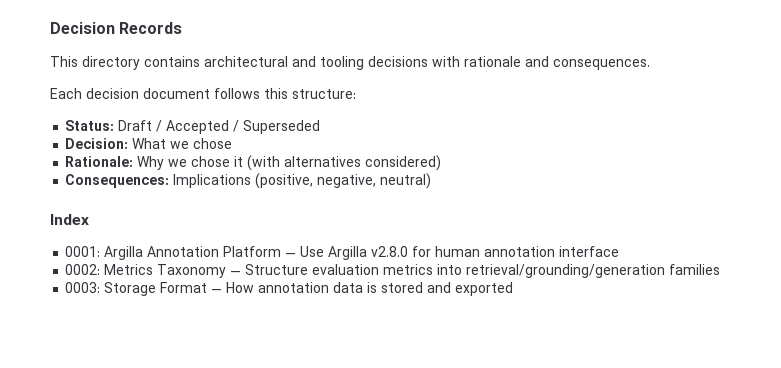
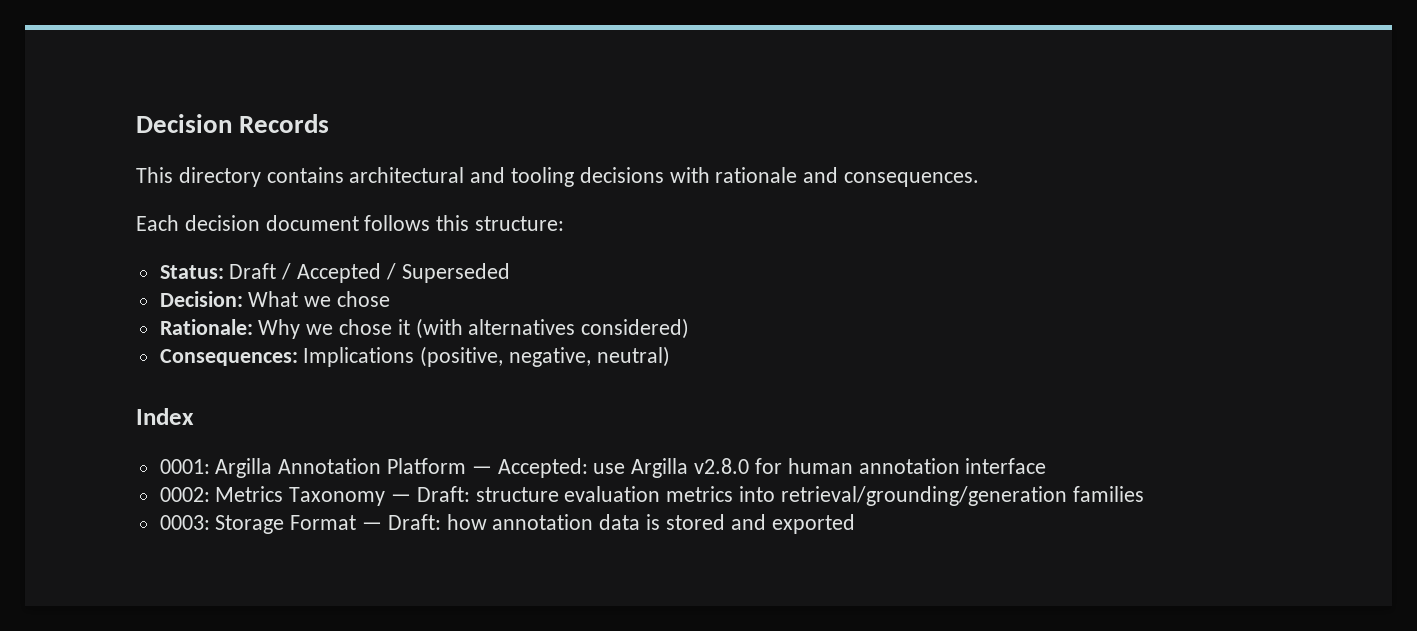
- 0001: Argilla Annotation Platform — Use Argilla v2.8.0 for human annotation interface
+ 0001: Argilla Annotation Platform — Accepted: use Argilla v2.8.0 for human annotation interface
- 0002: Metrics Taxonomy — Structure evaluation metrics into retrieval/grounding/generation families
+ 0002: Metrics Taxonomy — Draft: structure evaluation metrics into retrieval/grounding/generation families
- 0003: Storage Format — How annotation data is stored and exported
+ 0003: Storage Format — Draft: how annotation data is stored and exported

